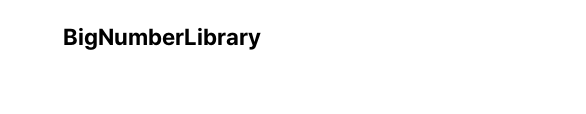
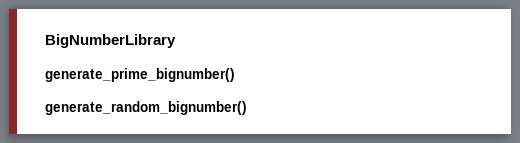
+ generate_prime_bignumber()
+ generate_random_bignumber()

